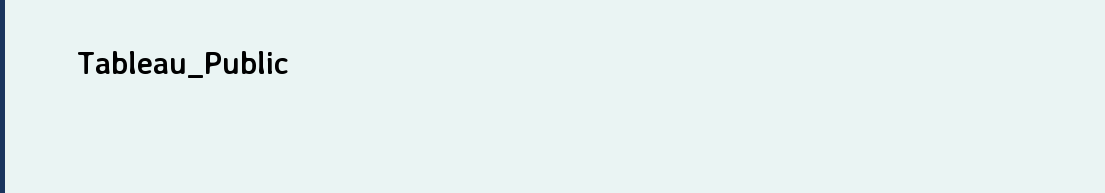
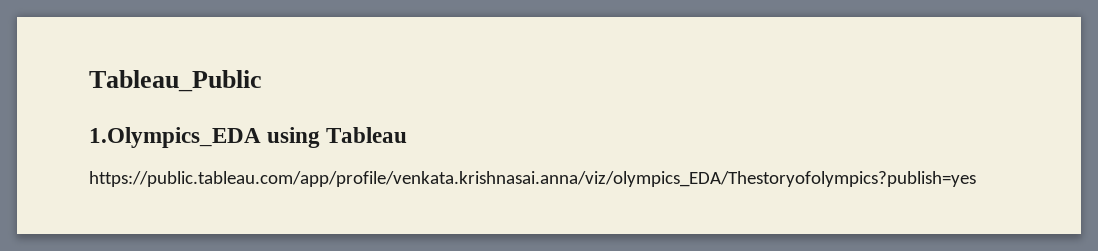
+ 1.Olympics_EDA using Tableau
+ https://public.tableau.com/app/profile/venkata.krishnasai.anna/viz/olympics_EDA/Thestoryofolympics?publish=yes

